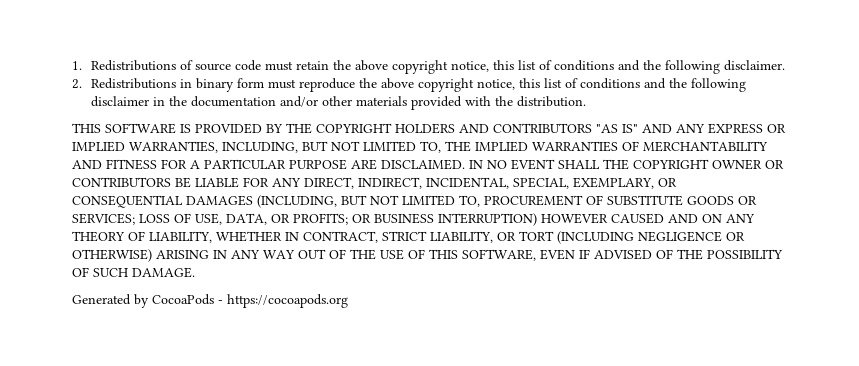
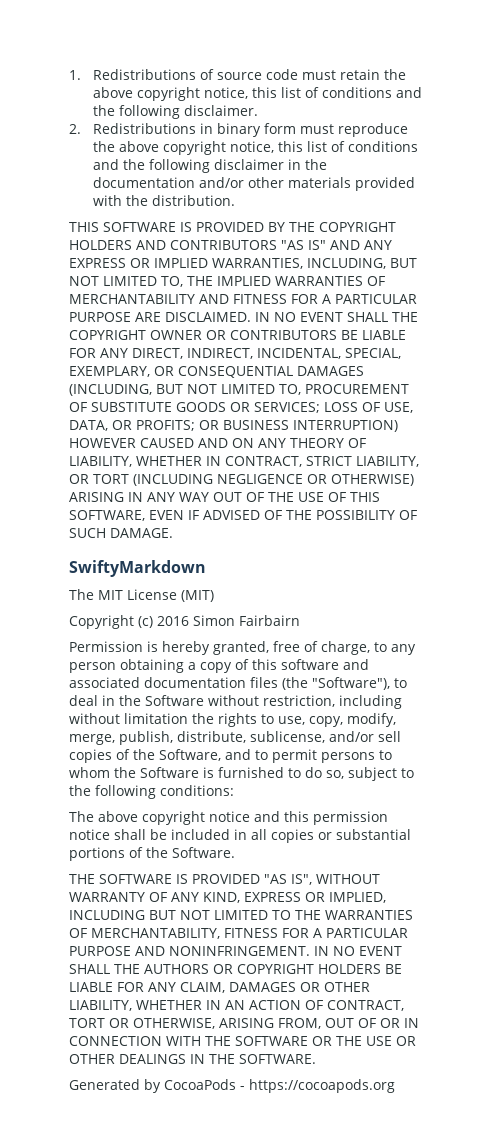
+ SwiftyMarkdown
+ The MIT License (MIT)
+ Copyright (c) 2016 Simon Fairbairn
+ Permission is hereby granted, free of charge, to any person obtaining a copy of this software and associated documentation files (the "Software"), to deal in the Software without restriction, including without limitation the rights to use, copy, modify, merge, publish, distribute, sublicense, and/or sell copies of the Software, and to permit persons to whom the Software is furnished to do so, subject to the following conditions:
+ The above copyright notice and this permission notice shall be included in all copies or substantial portions of the Software.
+ THE SOFTWARE IS PROVIDED "AS IS", WITHOUT WARRANTY OF ANY KIND, EXPRESS OR IMPLIED, INCLUDING BUT NOT LIMITED TO THE WARRANTIES OF MERCHANTABILITY, FITNESS FOR A PARTICULAR PURPOSE AND NONINFRINGEMENT. IN NO EVENT SHALL THE AUTHORS OR COPYRIGHT HOLDERS BE LIABLE FOR ANY CLAIM, DAMAGES OR OTHER LIABILITY, WHETHER IN AN ACTION OF CONTRACT, TORT OR OTHERWISE, ARISING FROM, OUT OF OR IN CONNECTION WITH THE SOFTWARE OR THE USE OR OTHER DEALINGS IN THE SOFTWARE.

